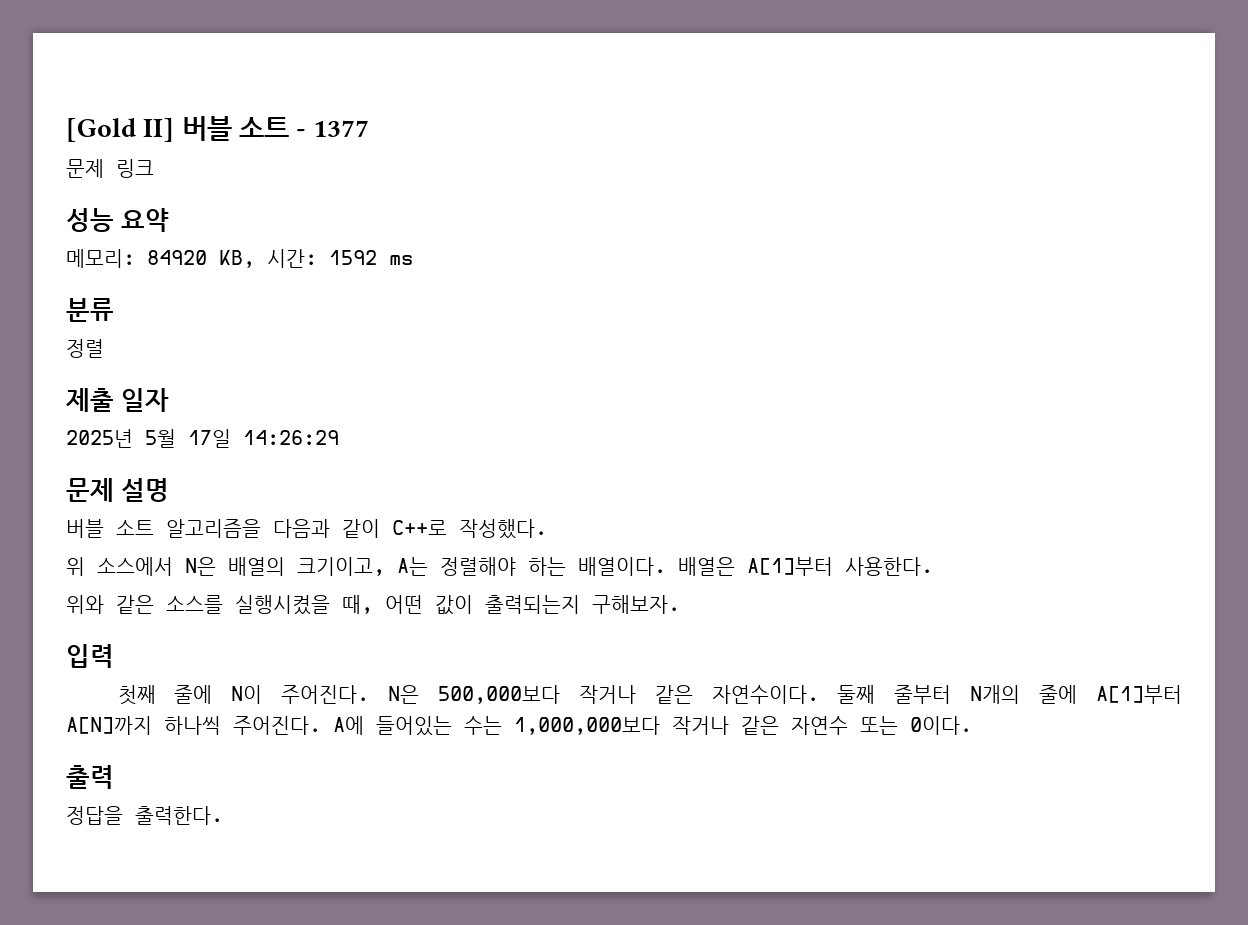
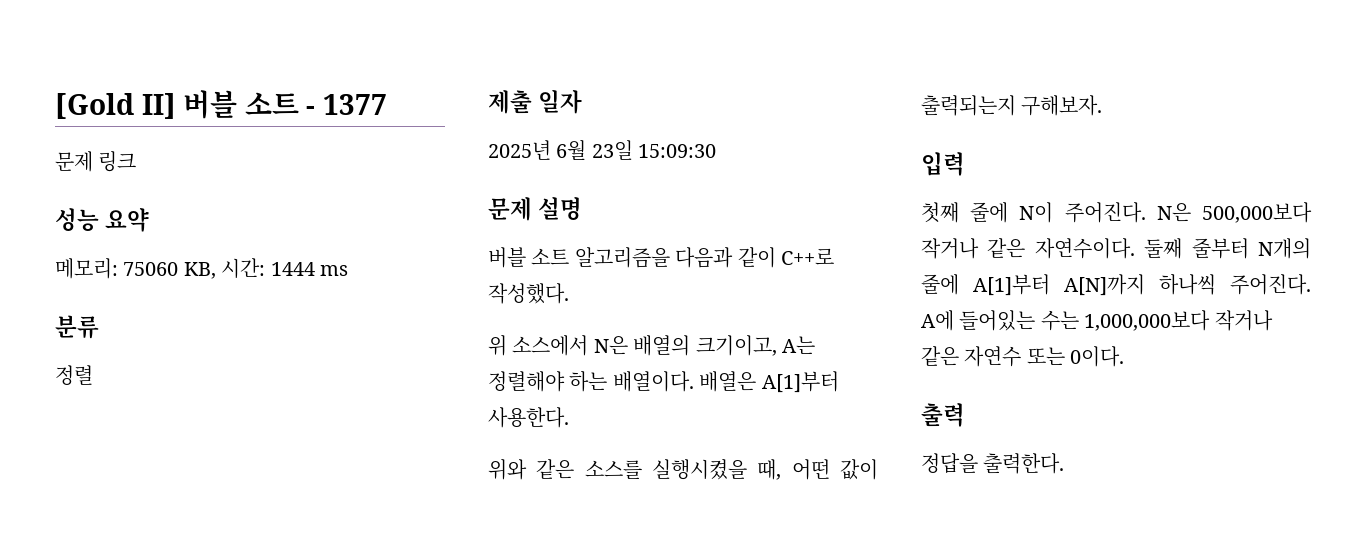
- 메모리: 84920 KB, 시간: 1592 ms
+ 메모리: 75060 KB, 시간: 1444 ms
- 2025년 5월 17일 14:26:29
+ 2025년 6월 23일 15:09:30

